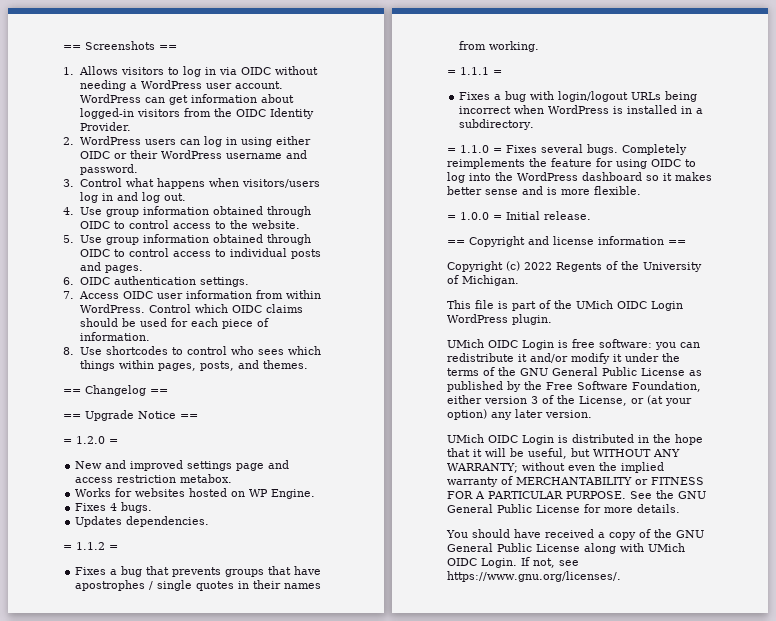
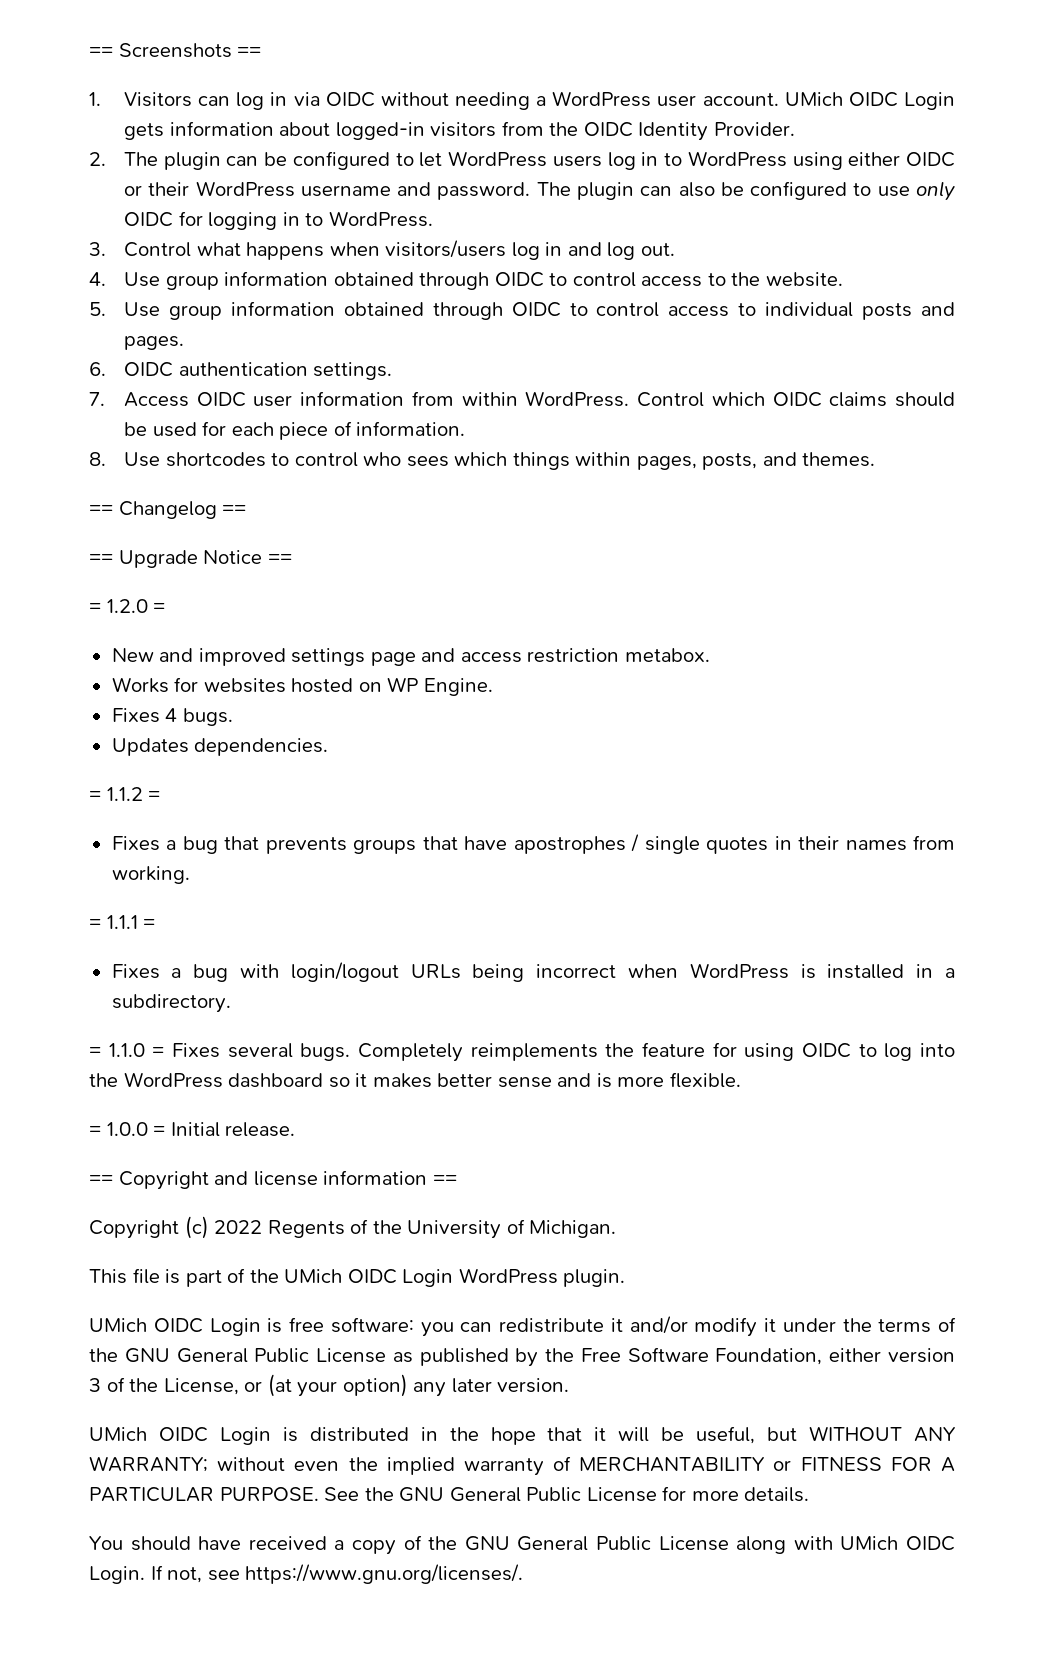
- 1. Allows visitors to log in via OIDC without needing a WordPress user account.
+ 1. Visitors can log in via OIDC without needing a WordPress user account.
- WordPress can get information about logged-in visitors from the OIDC Identity Provider.
+ UMich OIDC Login gets information about logged-in visitors from the OIDC Identity Provider.
- 2. WordPress users can log in using either OIDC or their WordPress username and password.
+ 2. The plugin can be configured to let WordPress users log in to WordPress using either OIDC or their WordPress username and password. The plugin can also be configured to use only OIDC for logging in to WordPress.

